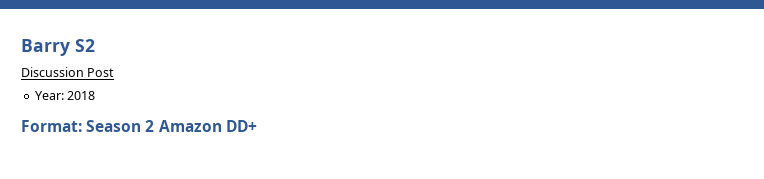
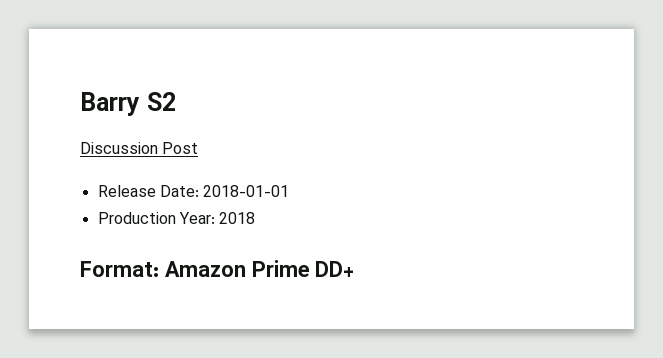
- Year: 2018
+ Release Date: 2018-01-01
+ Production Year: 2018
- Format: Season 2 Amazon DD+
+ Format: Amazon Prime DD+

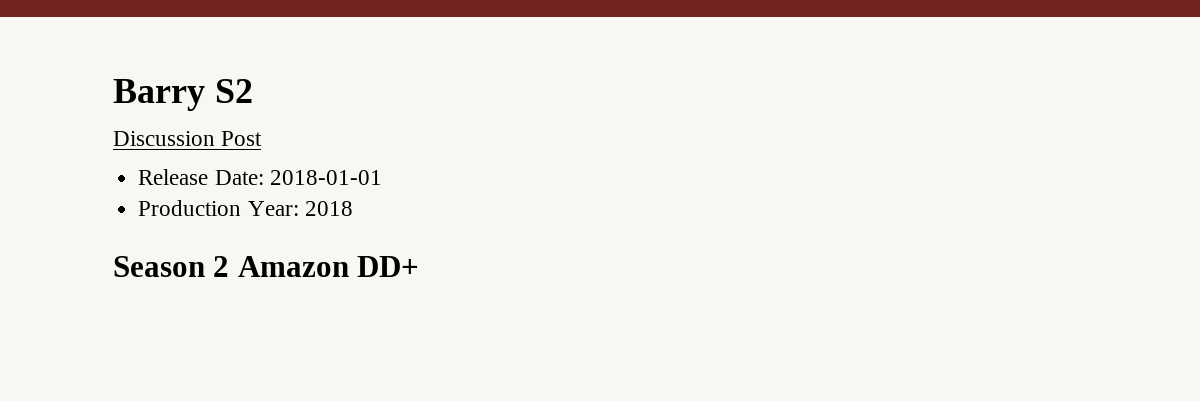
- Format: Amazon Prime DD+
+ Season 2 Amazon DD+

